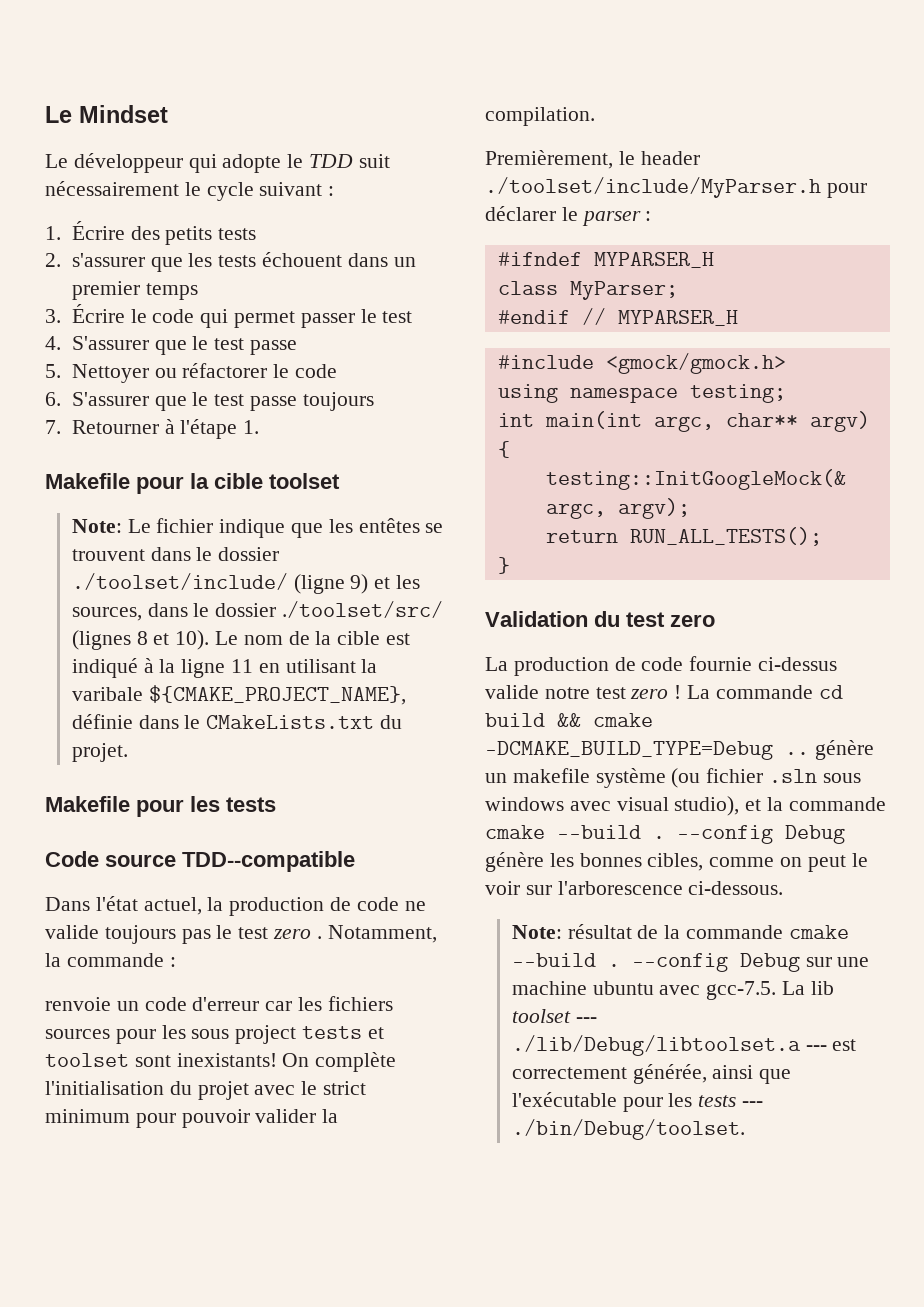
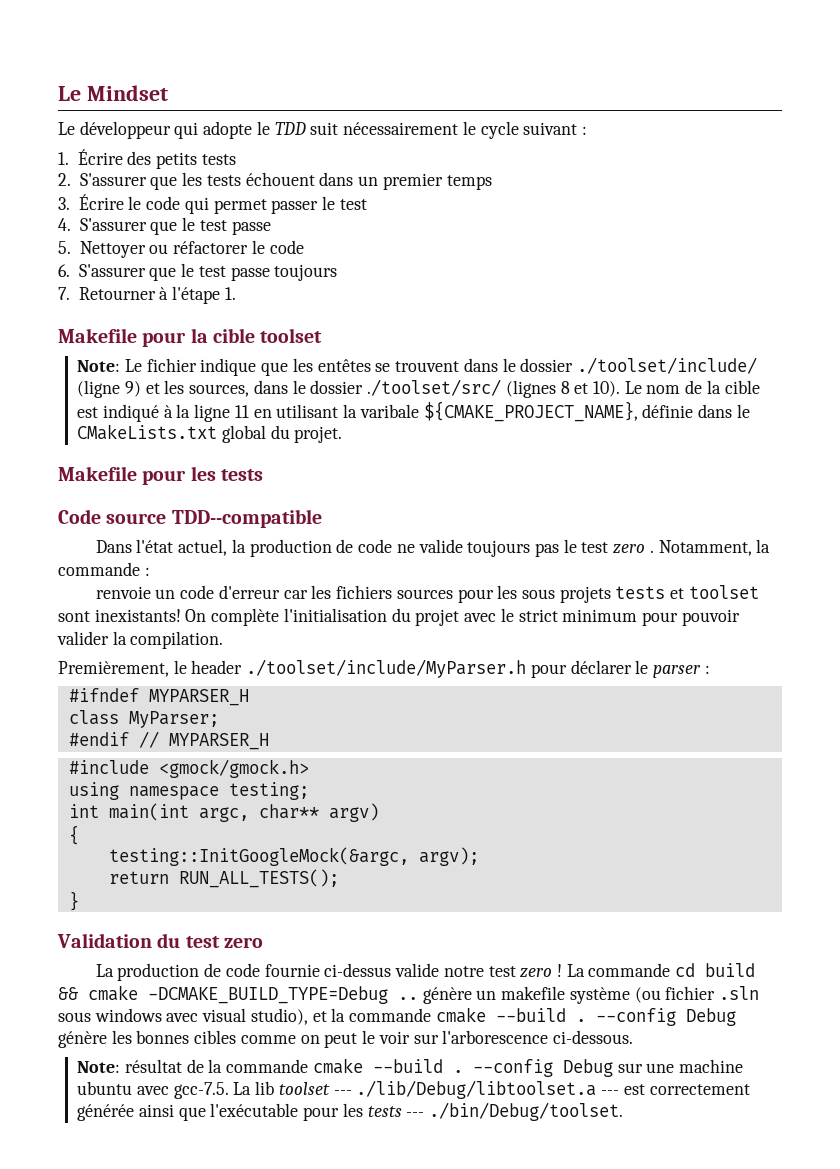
- 2. s'assurer que les tests échouent dans un premier temps
+ 2. S'assurer que les tests échouent dans un premier temps
- Le nom de la cible est indiqué à la ligne 11 en utilisant la varibale ${CMAKE_PROJECT_NAME}, définie dans le CMakeLists.txt du projet.
+ Le nom de la cible est indiqué à la ligne 11 en utilisant la varibale ${CMAKE_PROJECT_NAME}, définie dans le CMakeLists.txt global du projet.
- renvoie un code d'erreur car les fichiers sources pour les sous project tests et toolset sont inexistants!
+ renvoie un code d'erreur car les fichiers sources pour les sous projets tests et toolset sont inexistants!
- --config Debug génère les bonnes cibles, comme on peut le voir sur l'arborescence ci-dessous.
+ --config Debug génère les bonnes cibles comme on peut le voir sur l'arborescence ci-dessous.
- --config Debug sur une machine ubuntu avec gcc-7.5. La lib toolset --- ./lib/Debug/libtoolset.a --- est correctement générée, ainsi que l'exécutable pour les tests --- ./bin/Debug/toolset.
+ --config Debug sur une machine ubuntu avec gcc-7.5. La lib toolset --- ./lib/Debug/libtoolset.a --- est correctement générée ainsi que l'exécutable pour les tests --- ./bin/Debug/toolset.

